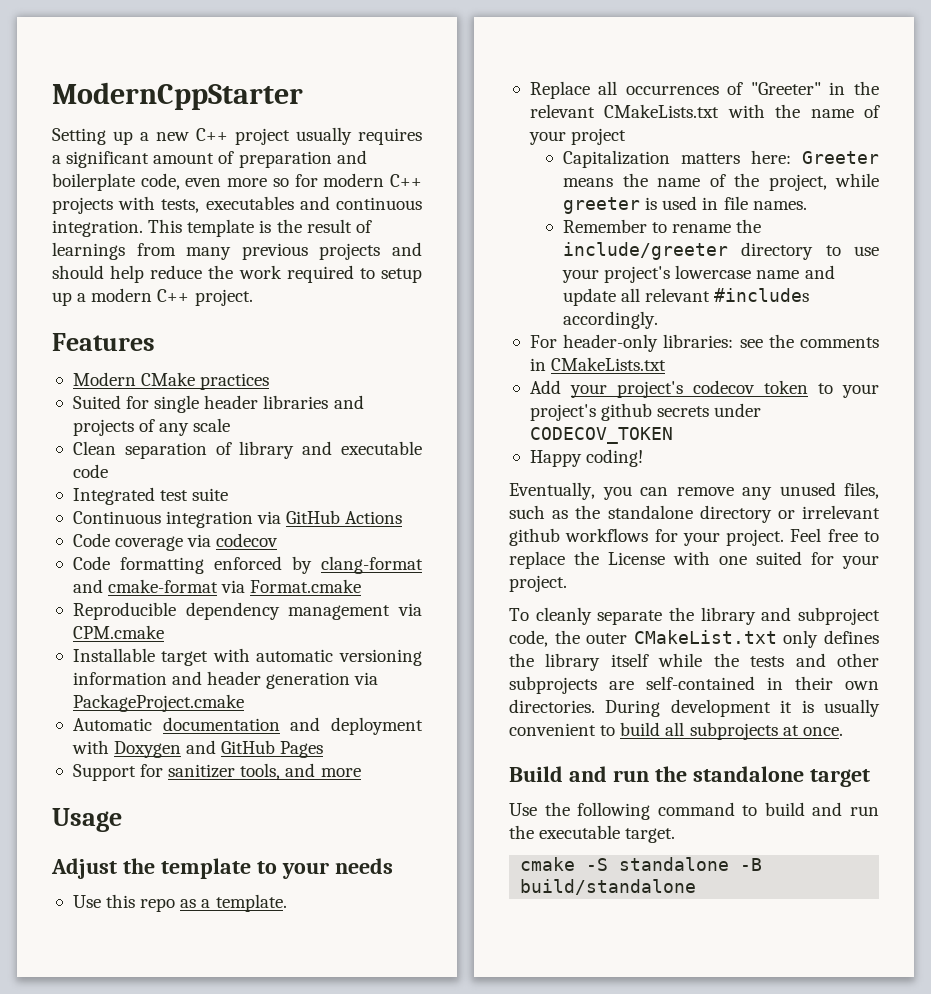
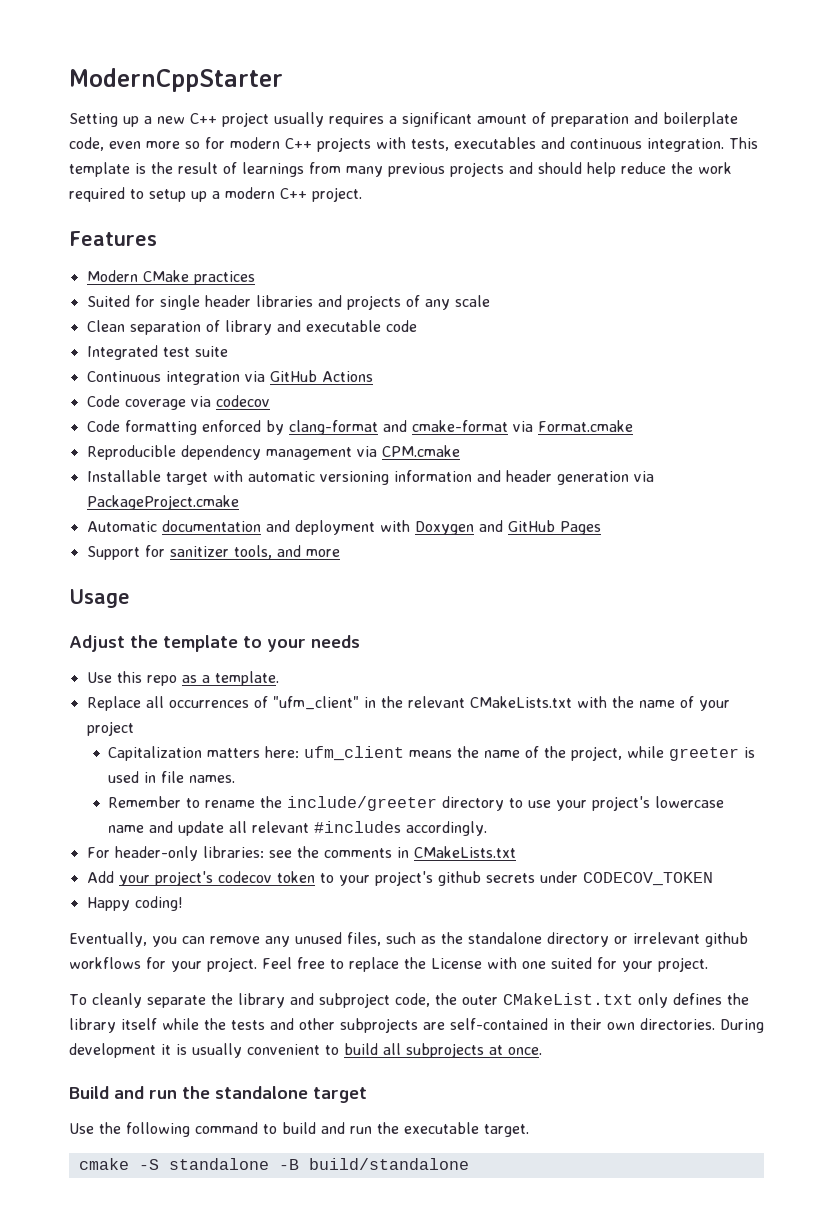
- Replace all occurrences of "Greeter" in the relevant CMakeLists.txt with the name of your project
+ Replace all occurrences of "ufm_client" in the relevant CMakeLists.txt with the name of your project
- Capitalization matters here: Greeter means the name of the project, while greeter is used in file names.
+ Capitalization matters here: ufm_client means the name of the project, while greeter is used in file names.

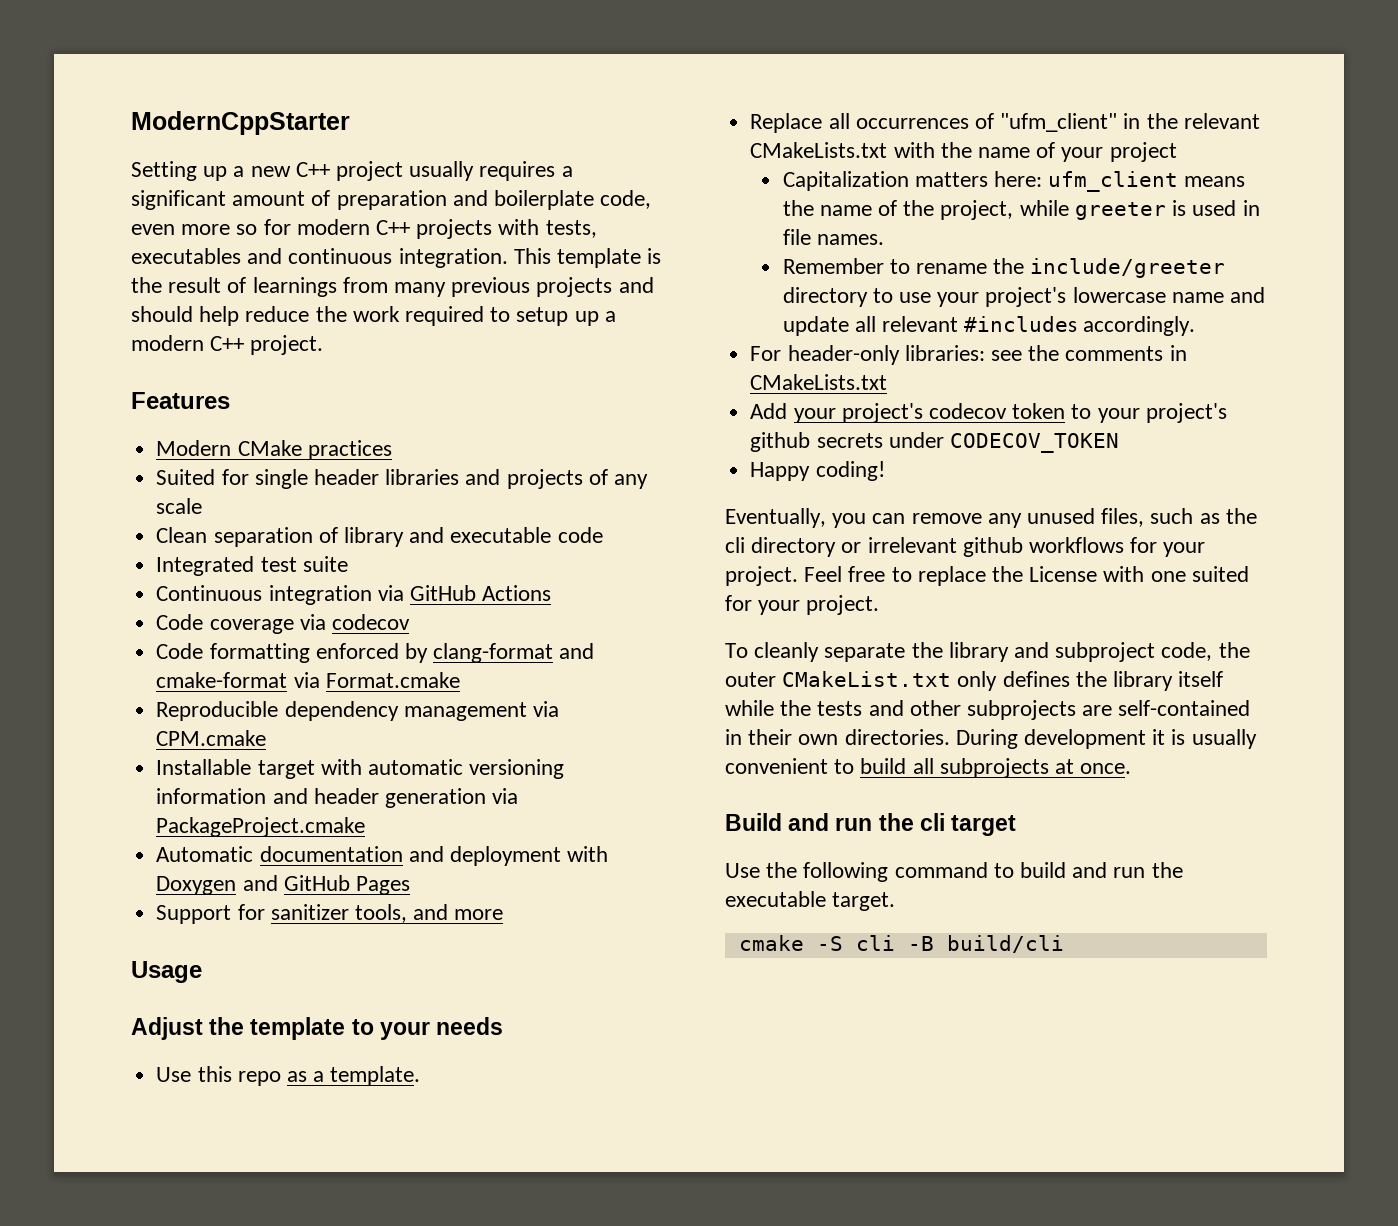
- Eventually, you can remove any unused files, such as the standalone directory or irrelevant github workflows for your project.
+ Eventually, you can remove any unused files, such as the cli directory or irrelevant github workflows for your project.
- Build and run the standalone target
+ Build and run the cli target
- cmake -S standalone -B build/standalone
+ cmake -S cli -B build/cli

